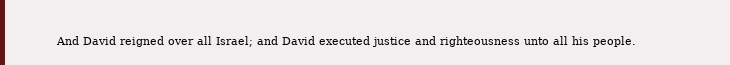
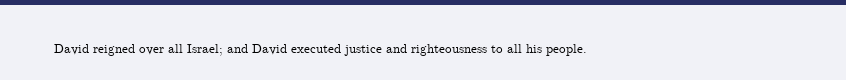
- And David reigned over all Israel; and David executed justice and righteousness unto all his people.
+ David reigned over all Israel; and David executed justice and righteousness to all his people.

